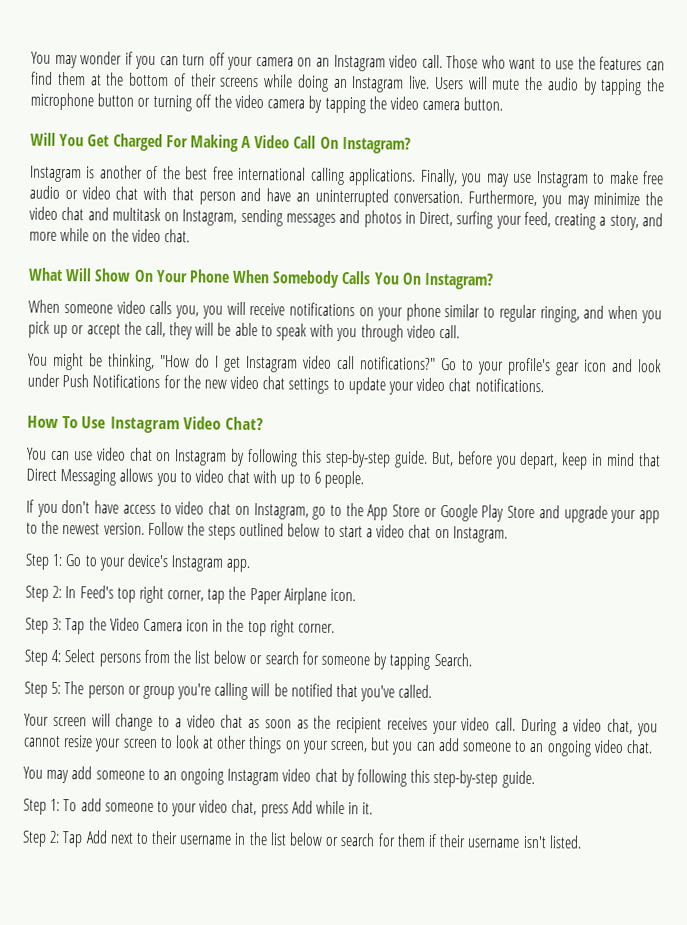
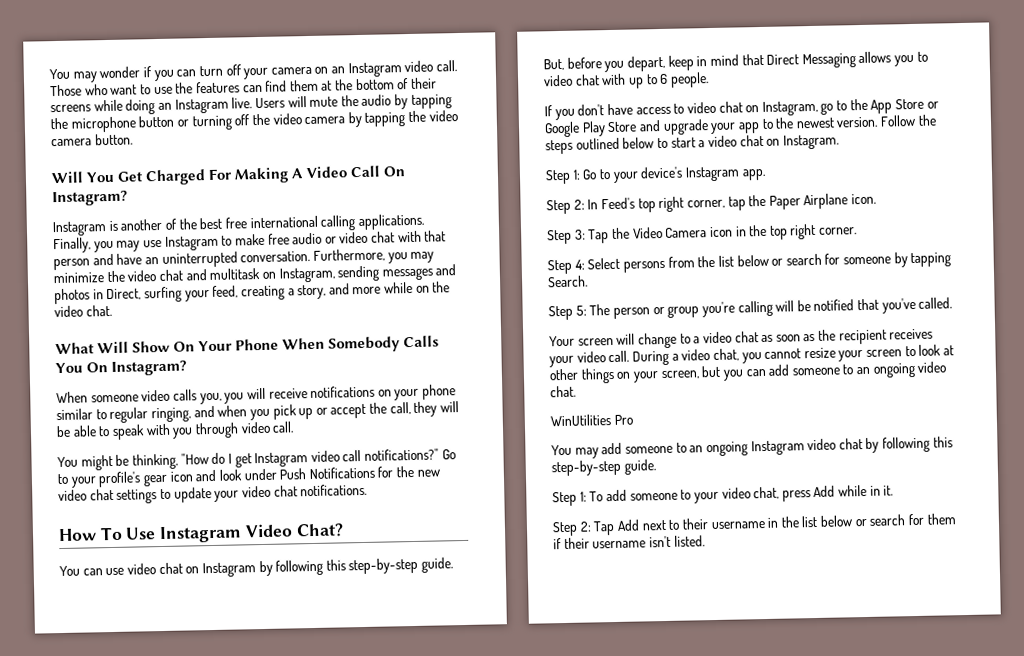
+ WinUtilities Pro

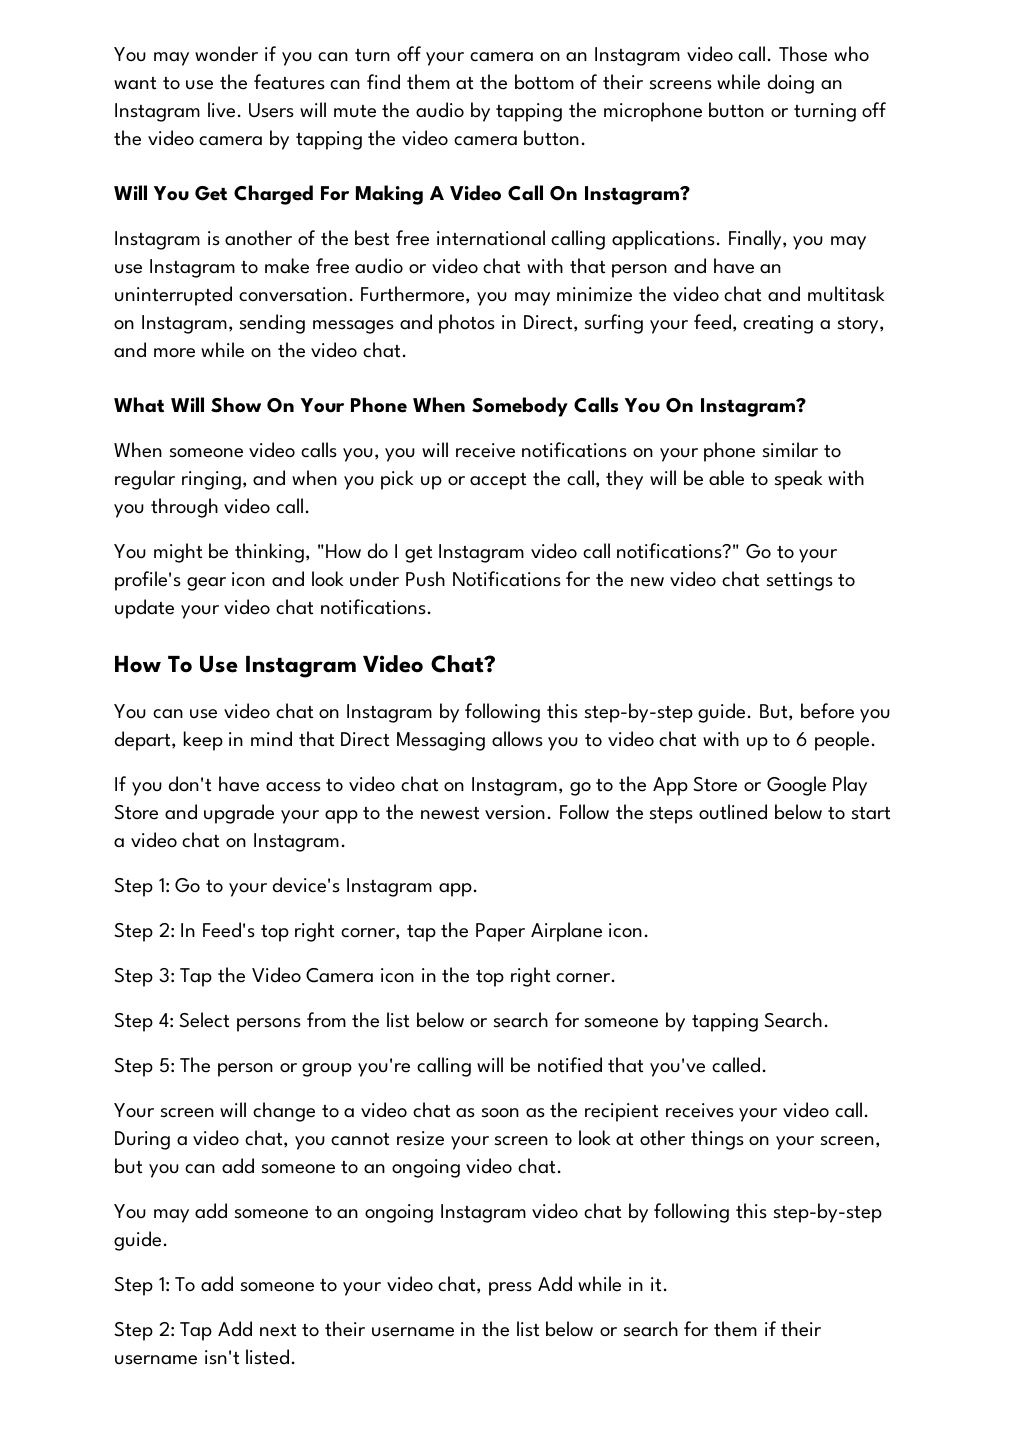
- WinUtilities Pro

